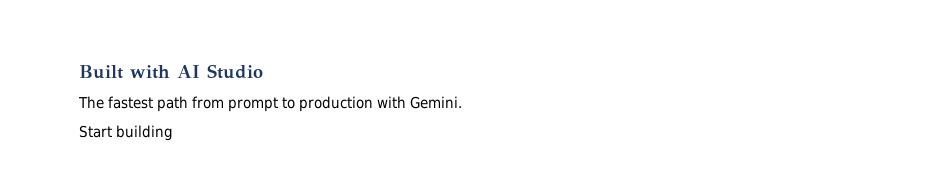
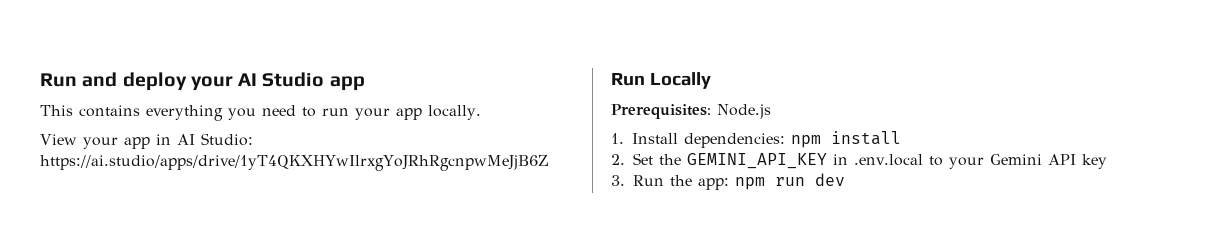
- Built with AI Studio
- The fastest path from prompt to production with Gemini.
- Start building
+ Run and deploy your AI Studio app
+ This contains everything you need to run your app locally.
+ View your app in AI Studio: https://ai.studio/apps/drive/1yT4QKXHYwIlrxgYoJRhRgcnpwMeJjB6Z
+ Run Locally
+ Prerequisites: Node.js
+ 1. Install dependencies: npm install
+ 2. Set the GEMINI_API_KEY in .env.local to your Gemini API key
+ 3. Run the app: npm run dev

